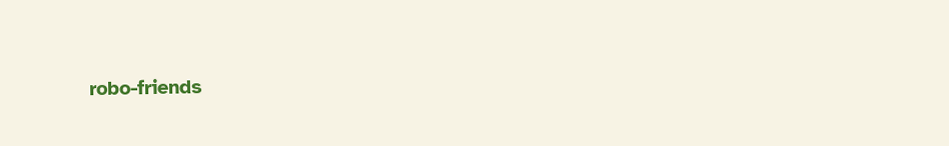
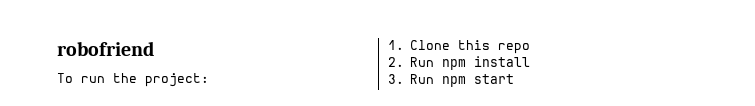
- robo-friends
+ robofriend
+ To run the project:
+ 1. Clone this repo
+ 2. Run npm install
+ 3. Run npm start

